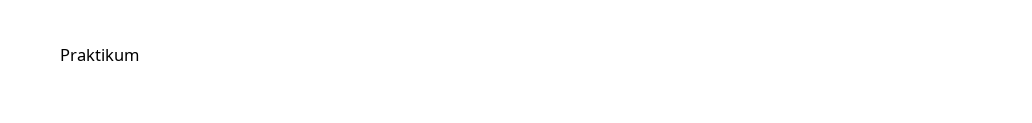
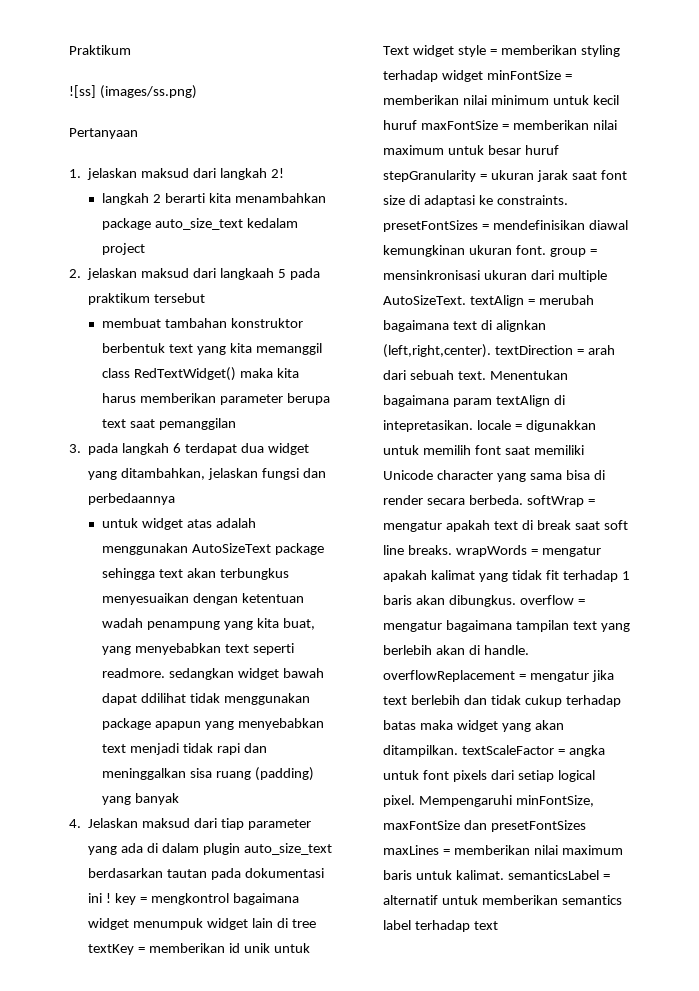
+ ![ss] (images/ss.png)
+ Pertanyaan
+ 1. jelaskan maksud dari langkah 2!
+ langkah 2 berarti kita menambahkan package auto_size_text kedalam project
+ 2. jelaskan maksud dari langkaah 5 pada praktikum tersebut
+ membuat tambahan konstruktor berbentuk text yang kita memanggil class RedTextWidget() maka kita harus memberikan parameter berupa text saat pemanggilan
+ 3. pada langkah 6 terdapat dua widget yang ditambahkan, jelaskan fungsi dan perbedaannya
+ untuk widget atas adalah menggunakan AutoSizeText package sehingga text akan terbungkus menyesuaikan dengan ketentuan wadah penampung yang kita buat, yang menyebabkan text seperti readmore. sedangkan widget bawah dapat ddilihat tidak menggunakan package apapun yang menyebabkan text menjadi tidak rapi dan meninggalkan sisa ruang (padding) yang banyak
+ 4. Jelaskan maksud dari tiap parameter yang ada di dalam plugin auto_size_text berdasarkan tautan pada dokumentasi ini ! key = mengkontrol bagaimana widget menumpuk widget lain di tree textKey = memberikan id unik untuk Text widget style = memberikan styling terhadap widget minFontSize = memberikan nilai minimum untuk kecil huruf maxFontSize = memberikan nilai maximum untuk besar huruf stepGranularity = ukuran jarak saat font size di adaptasi ke constraints. presetFontSizes = mendefinisikan diawal kemungkinan ukuran font. group = mensinkronisasi ukuran dari multiple AutoSizeText. textAlign = merubah bagaimana text di alignkan (left,right,center). textDirection = arah dari sebuah text. Menentukan bagaimana param textAlign di intepretasikan. locale = digunakkan untuk memilih font saat memiliki Unicode character yang sama bisa di render secara berbeda. softWrap = mengatur apakah text di break saat soft line breaks. wrapWords = mengatur apakah kalimat yang tidak fit terhadap 1 baris akan dibungkus. overflow = mengatur bagaimana tampilan text yang berlebih akan di handle. overflowReplacement = mengatur jika text berlebih dan tidak cukup terhadap batas maka widget yang akan ditampilkan. textScaleFactor = angka untuk font pixels dari setiap logical pixel. Mempengaruhi minFontSize, maxFontSize dan presetFontSizes maxLines = memberikan nilai maximum baris untuk kalimat. semanticsLabel = alternatif untuk memberikan semantics label terhadap text

